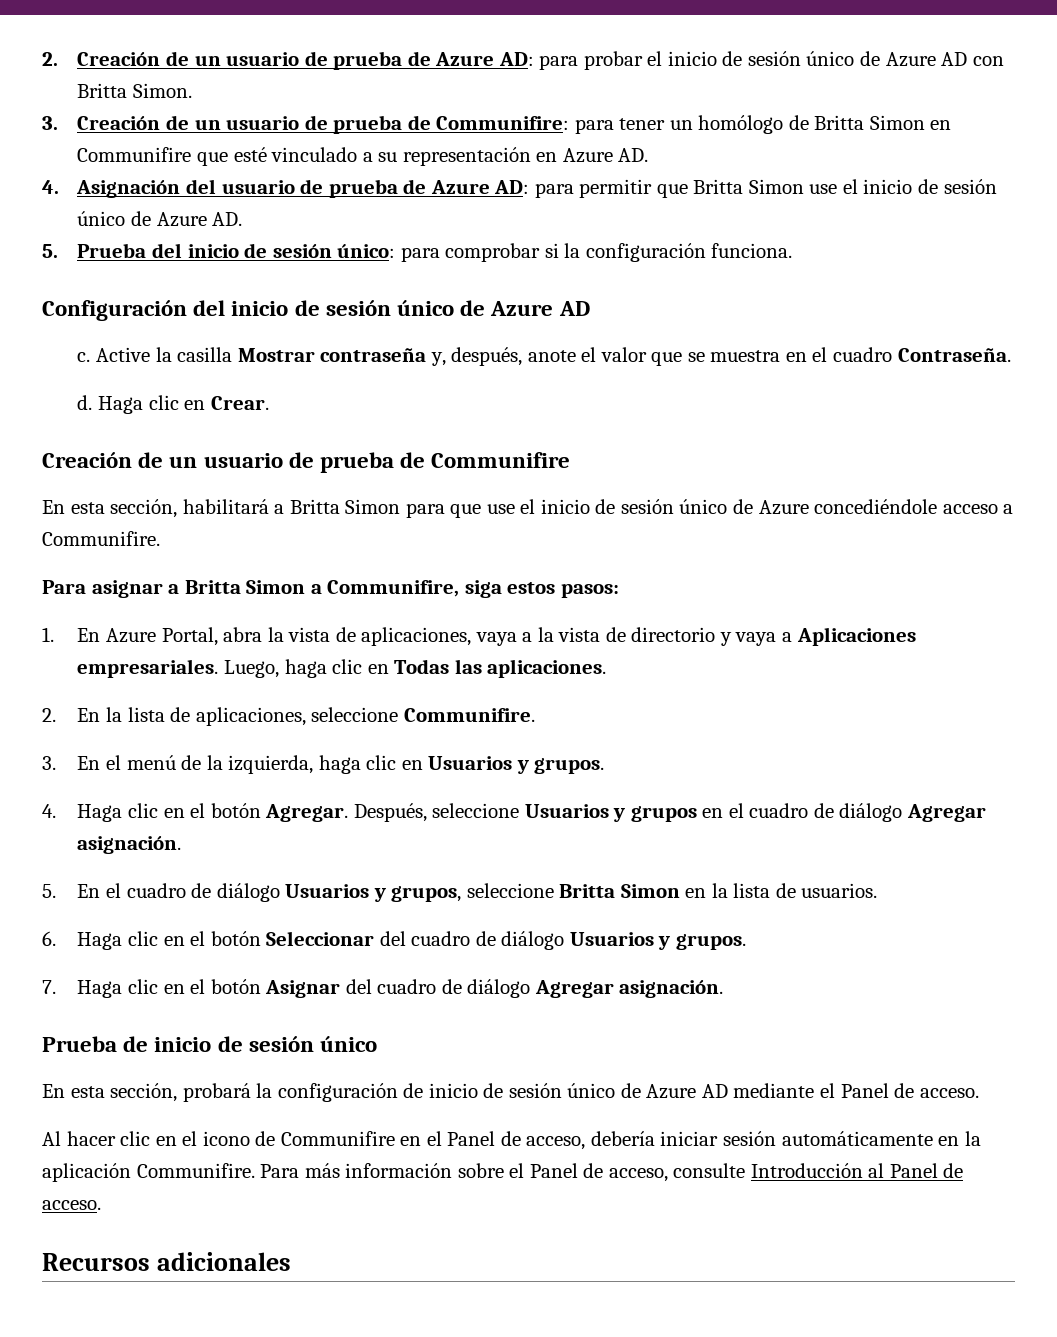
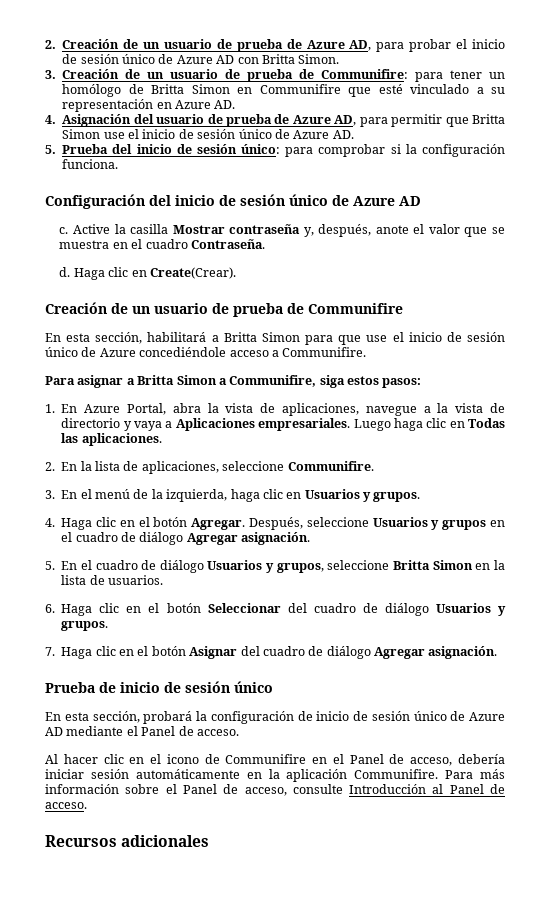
- 2. Creación de un usuario de prueba de Azure AD: para probar el inicio de sesión único de Azure AD con Britta Simon.
+ 2. Creación de un usuario de prueba de Azure AD, para probar el inicio de sesión único de Azure AD con Britta Simon.
- 4. Asignación del usuario de prueba de Azure AD: para permitir que Britta Simon use el inicio de sesión único de Azure AD.
+ 4. Asignación del usuario de prueba de Azure AD, para permitir que Britta Simon use el inicio de sesión único de Azure AD.
- Haga clic en Crear.
+ Haga clic en Create(Crear).
- 1. En Azure Portal, abra la vista de aplicaciones, vaya a la vista de directorio y vaya a Aplicaciones empresariales.
+ 1. En Azure Portal, abra la vista de aplicaciones, navegue a la vista de directorio y vaya a Aplicaciones empresariales.
- Luego, haga clic en Todas las aplicaciones.
+ Luego haga clic en Todas las aplicaciones.

